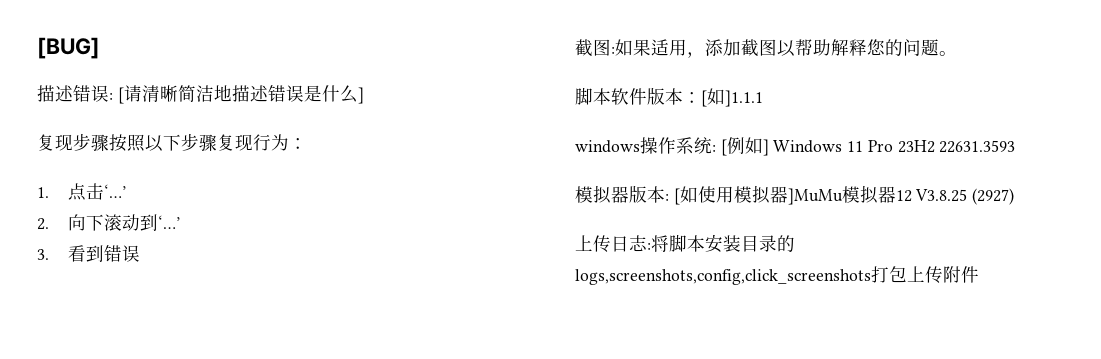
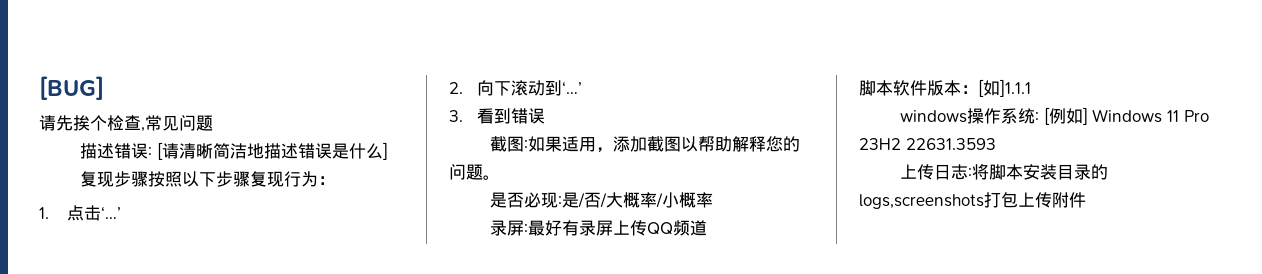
+ 请先挨个检查,常见问题
+ 是否必现:是/否/大概率/小概率
+ 录屏:最好有录屏上传QQ频道
- 模拟器版本: [如使用模拟器]MuMu模拟器12 V3.8.25 (2927)
- 上传日志:将脚本安装目录的logs,screenshots,config,click_screenshots打包上传附件
+ 上传日志:将脚本安装目录的logs,screenshots打包上传附件

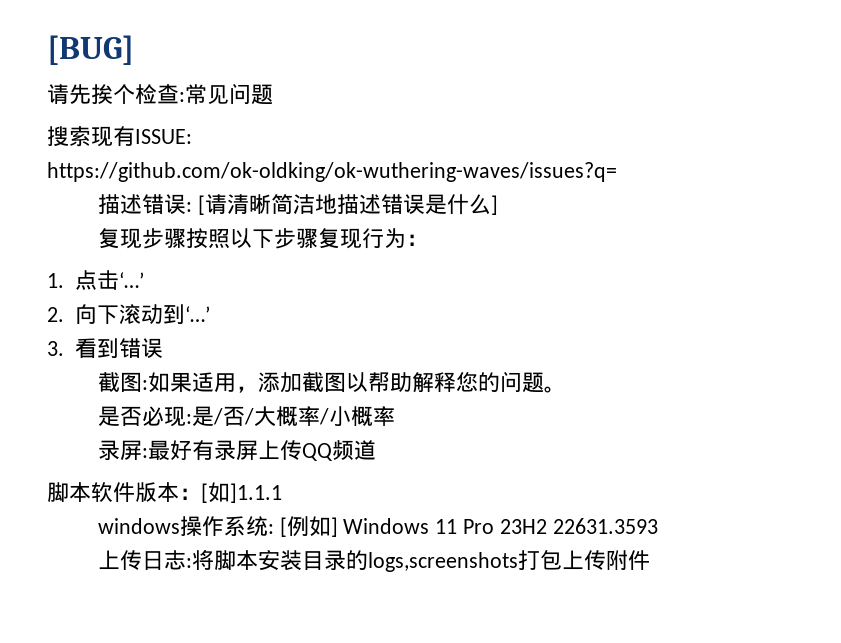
- 请先挨个检查,常见问题
+ 请先挨个检查:常见问题
+ 搜索现有ISSUE: https://github.com/ok-oldking/ok-wuthering-waves/issues?q=

